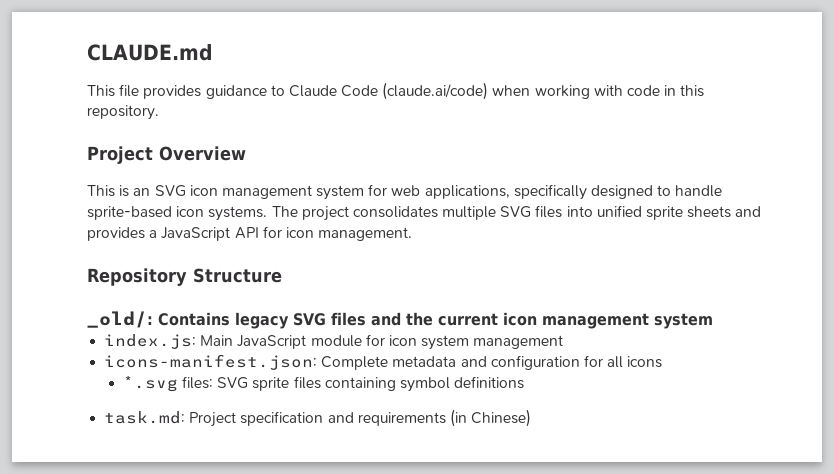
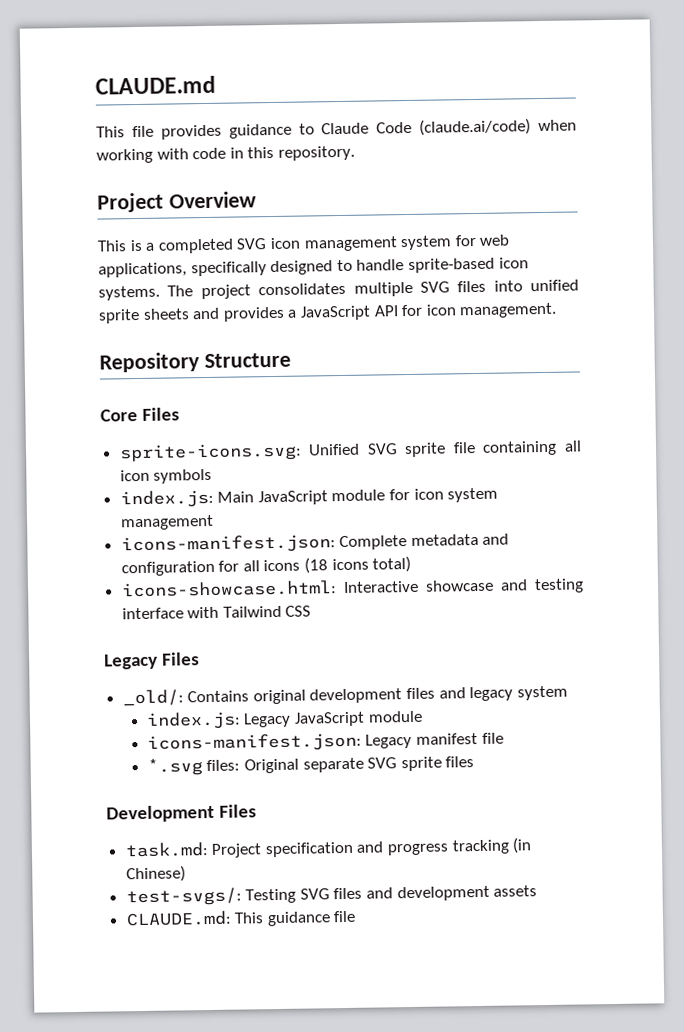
- This is an SVG icon management system for web applications, specifically designed to handle sprite-based icon systems.
+ This is a completed SVG icon management system for web applications, specifically designed to handle sprite-based icon systems.
- _old/: Contains legacy SVG files and the current icon management system
+ Core Files
+ sprite-icons.svg: Unified SVG sprite file containing all icon symbols
- icons-manifest.json: Complete metadata and configuration for all icons
+ icons-manifest.json: Complete metadata and configuration for all icons (18 icons total)
+ icons-showcase.html: Interactive showcase and testing interface with Tailwind CSS
+ Legacy Files
+ _old/: Contains original development files and legacy system
+ index.js: Legacy JavaScript module
+ icons-manifest.json: Legacy manifest file
- *.svg files: SVG sprite files containing symbol definitions
+ *.svg files: Original separate SVG sprite files
+ Development Files
- task.md: Project specification and requirements (in Chinese)
+ task.md: Project specification and progress tracking (in Chinese)
+ test-svgs/: Testing SVG files and development assets
+ CLAUDE.md: This guidance file

